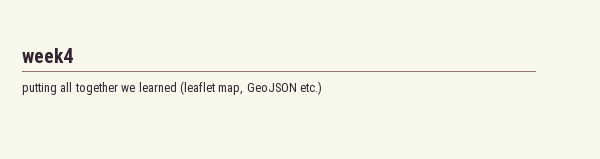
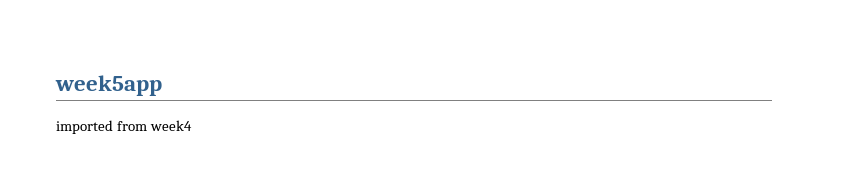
- week4
- putting all together we learned (leaflet map, GeoJSON etc.)
+ week5app
+ imported from week4

